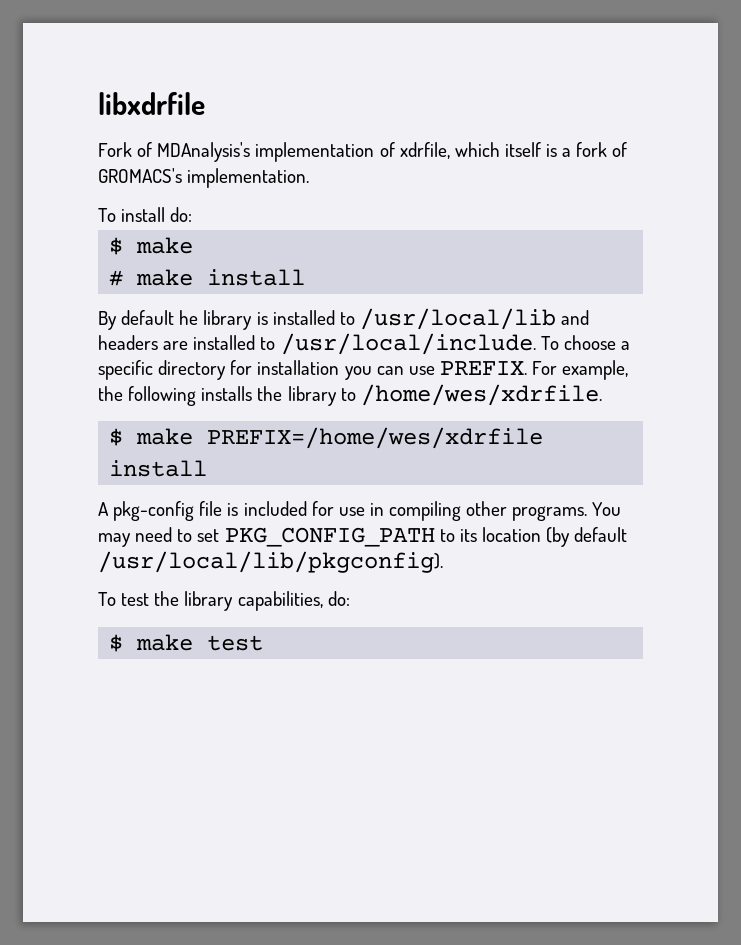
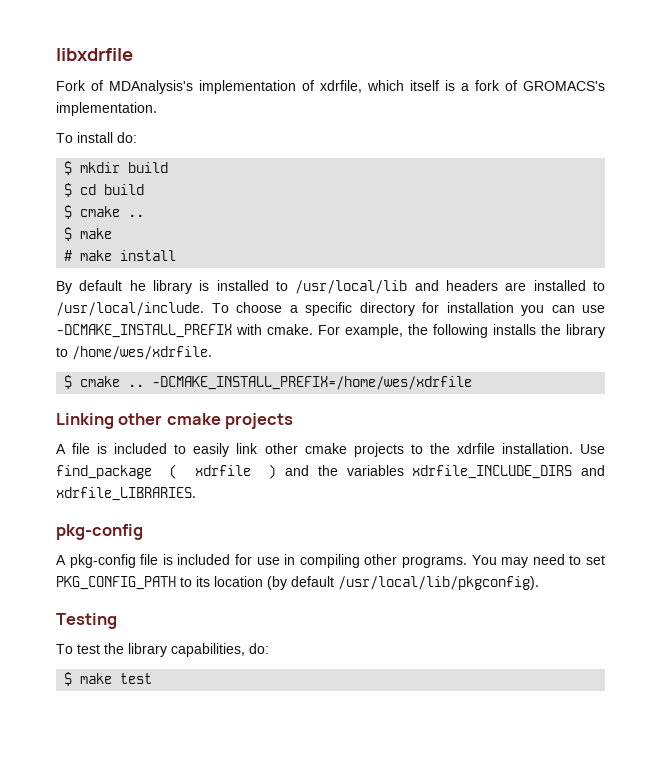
+ $ mkdir build
+ $ cd build
+ $ cmake ..
- To choose a specific directory for installation you can use PREFIX.
+ To choose a specific directory for installation you can use -DCMAKE_INSTALL_PREFIX with cmake.
- $ make PREFIX=/home/wes/xdrfile install
+ $ cmake .. -DCMAKE_INSTALL_PREFIX=/home/wes/xdrfile
+ Linking other cmake projects
+ A file is included to easily link other cmake projects to the xdrfile installation. Use find_package ( xdrfile ) and the variables xdrfile_INCLUDE_DIRS and xdrfile_LIBRARIES.
+ pkg-config
+ Testing

